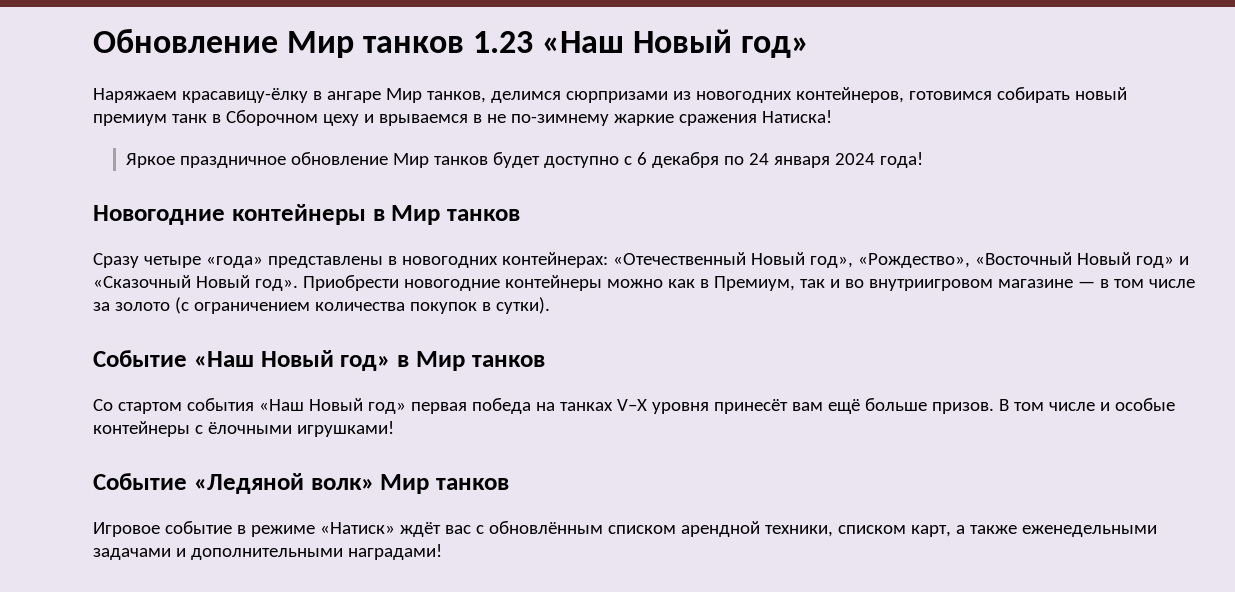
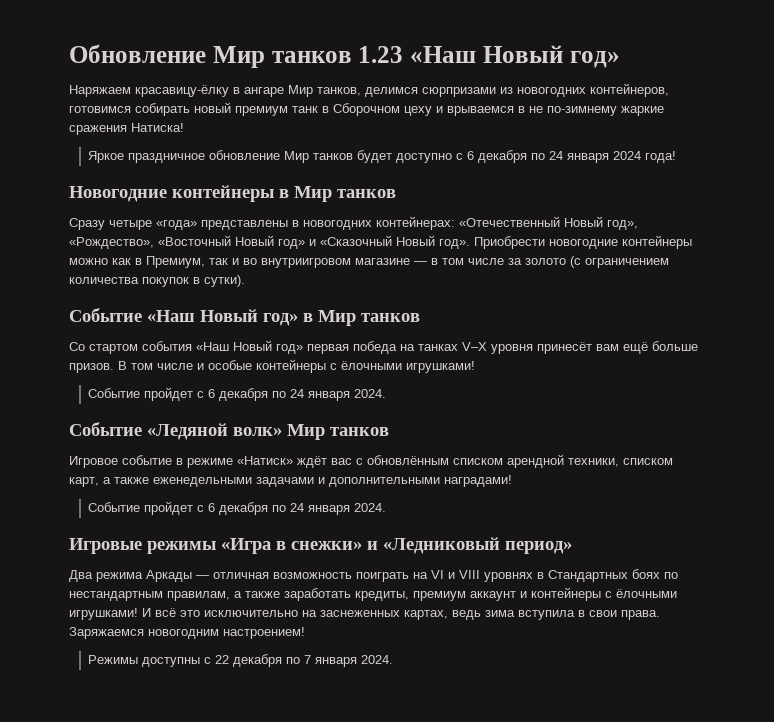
  В том числе и особые контейнеры с ёлочными игрушками!
+ Событие пройдет с 6 декабря по 24 января 2024.
  Игровое событие в режиме «Натиск» ждёт вас с обновлённым списком арендной техники, списком карт, а также еженедельными задачами и дополнительными наградами!
+ Событие пройдет с 6 декабря по 24 января 2024.
+ Игровые режимы «Игра в снежки» и «Ледниковый период»
+ Два режима Аркады — отличная возможность поиграть на VI и VIII уровнях в Стандартных боях по нестандартным правилам, а также заработать кредиты, премиум аккаунт и контейнеры с ёлочными игрушками! И всё это исключительно на заснеженных картах, ведь зима вступила в свои права. Заряжаемся новогодним настроением!
+ Режимы доступны с 22 декабря по 7 января 2024.

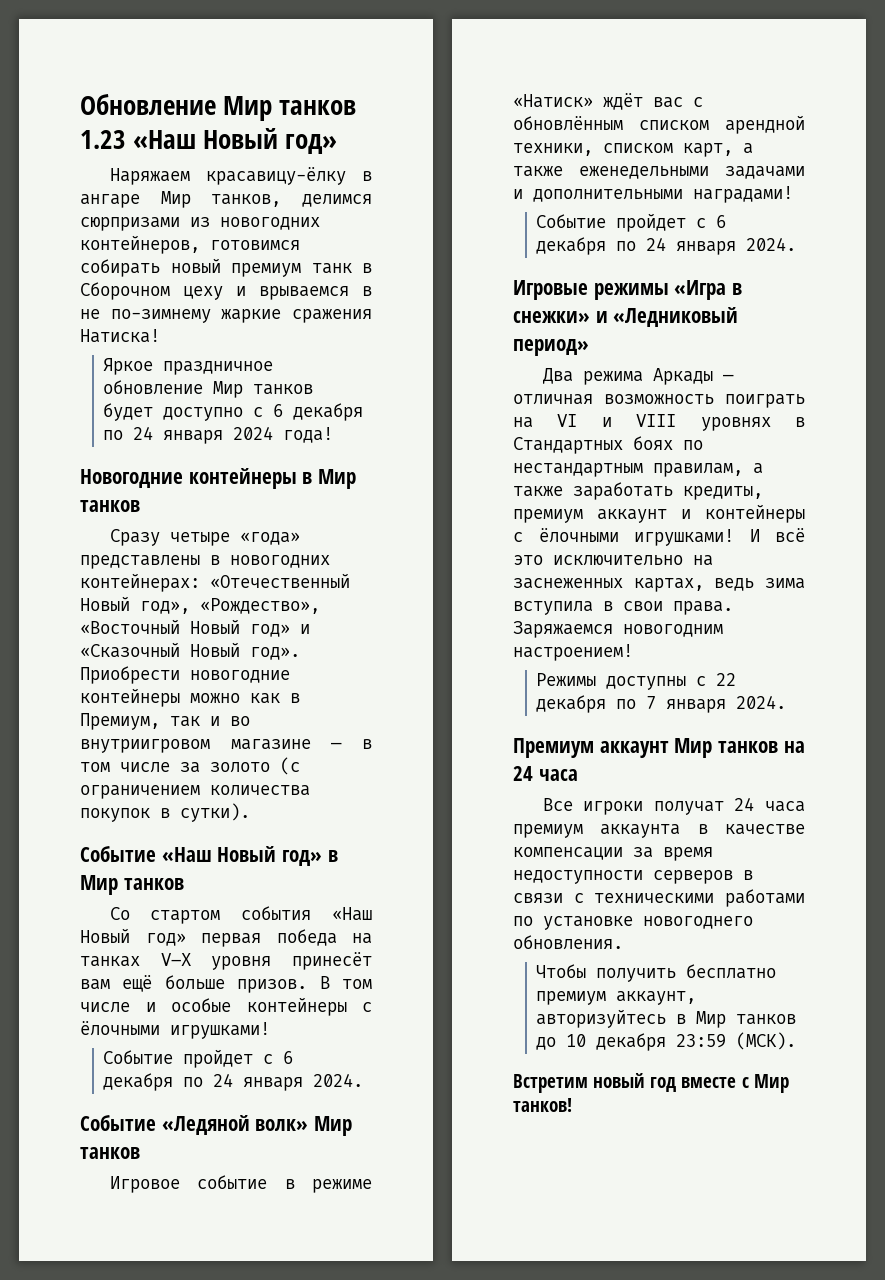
+ Премиум аккаунт Мир танков на 24 часа
+ Все игроки получат 24 часа премиум аккаунта в качестве компенсации за время недоступности серверов в связи с техническими работами по установке новогоднего обновления.
+ Чтобы получить бесплатно премиум аккаунт, авторизуйтесь в Мир танков до 10 декабря 23:59 (МСК).
+ Встретим новый год вместе с Мир танков!

